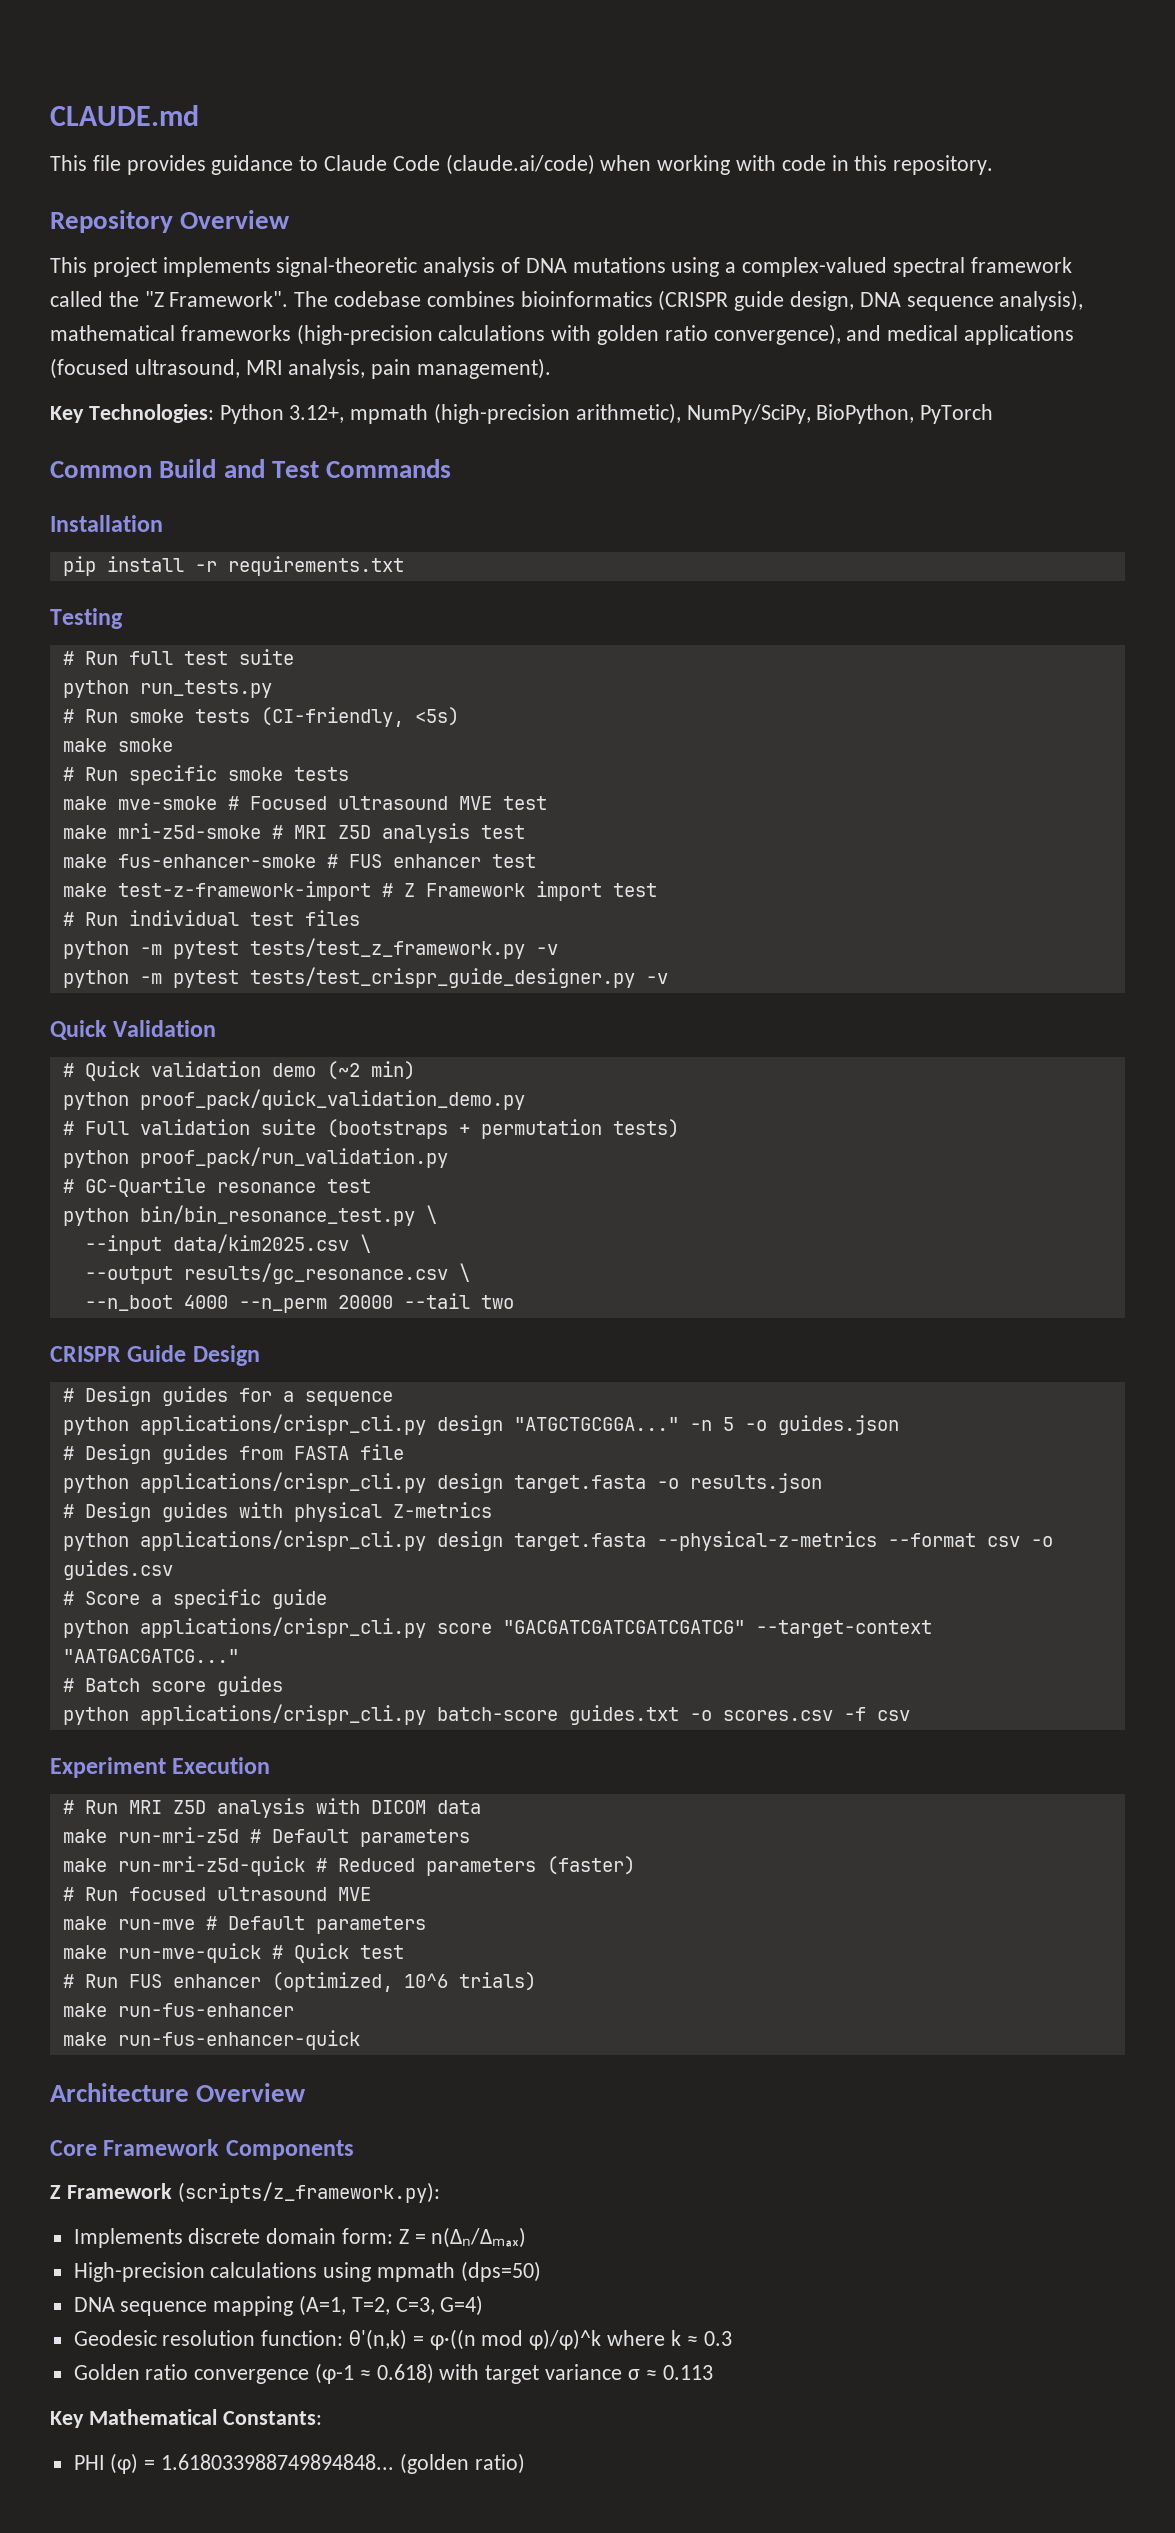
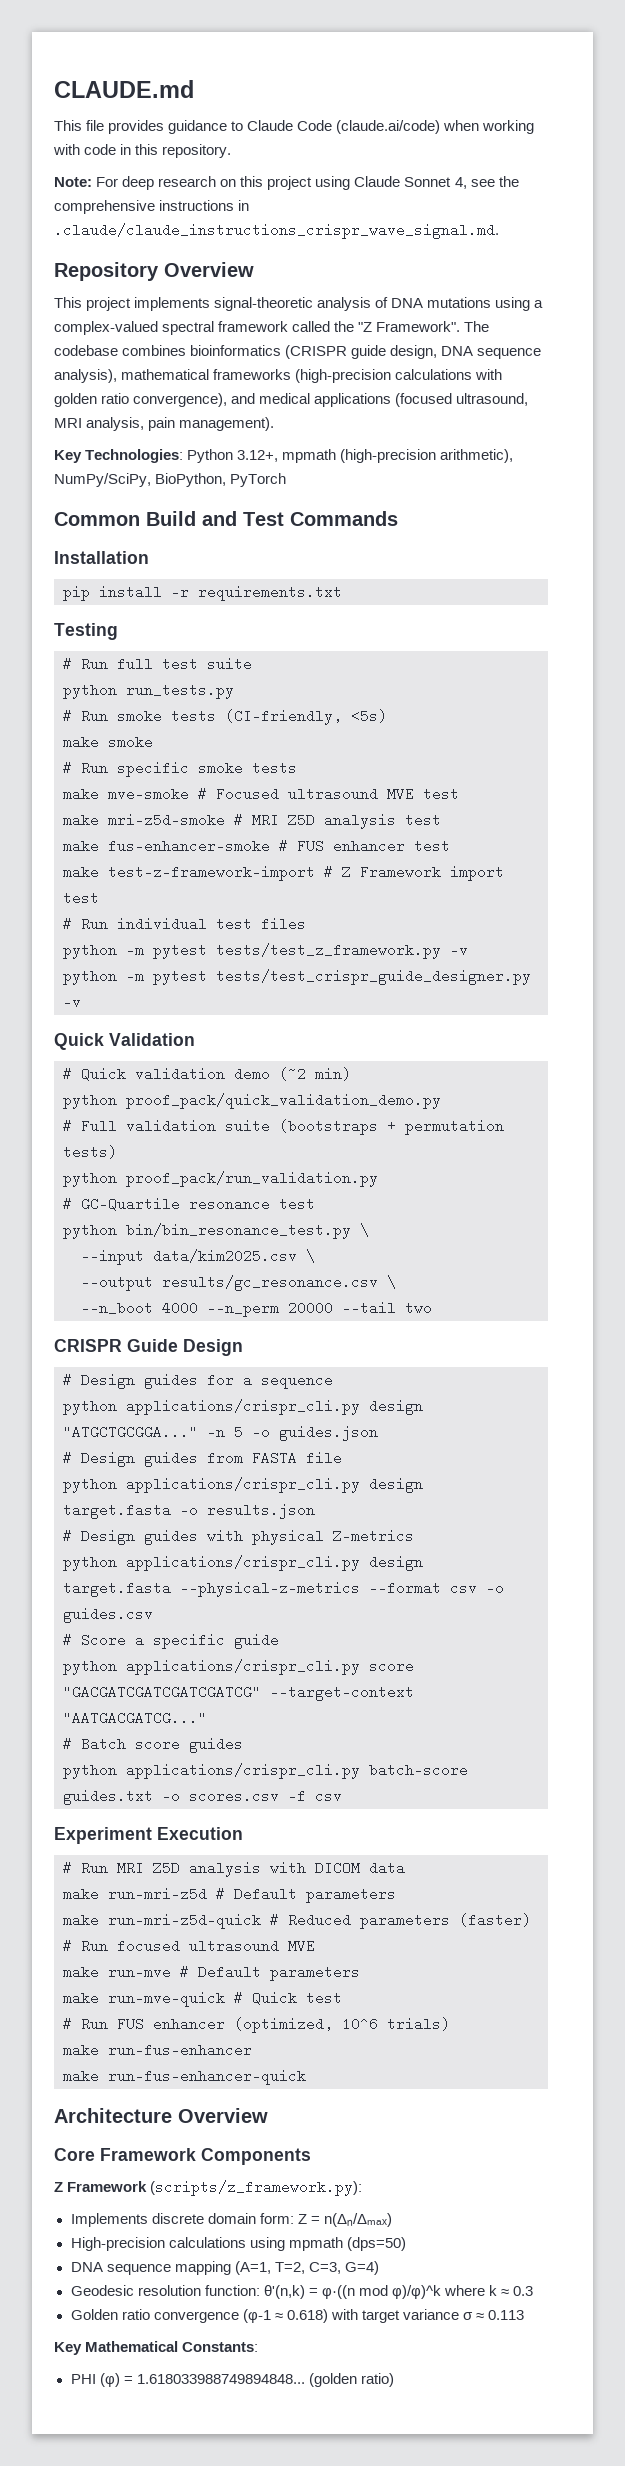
+ Note: For deep research on this project using Claude Sonnet 4, see the comprehensive instructions in .claude/claude_instructions_crispr_wave_signal.md.

